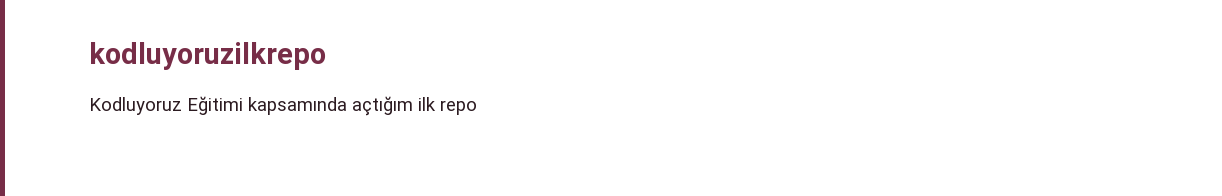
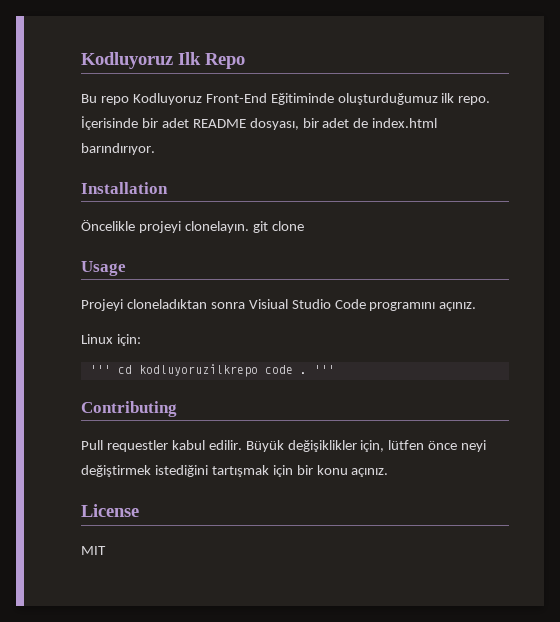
- kodluyoruzilkrepo
- Kodluyoruz Eğitimi kapsamında açtığım ilk repo
+ Kodluyoruz Ilk Repo
+ Bu repo Kodluyoruz Front-End Eğitiminde oluşturduğumuz ilk repo. İçerisinde bir adet README dosyası, bir adet de index.html barındırıyor.
+ Installation
+ Öncelikle projeyi clonelayın. git clone
+ Usage
+ Projeyi cloneladıktan sonra Visiual Studio Code programını açınız.
+ Linux için:
+ ''' cd kodluyoruzilkrepo code . '''
+ Contributing
+ Pull requestler kabul edilir. Büyük değişiklikler için, lütfen önce neyi değiştirmek istediğini tartışmak için bir konu açınız.
+ License
+ MIT

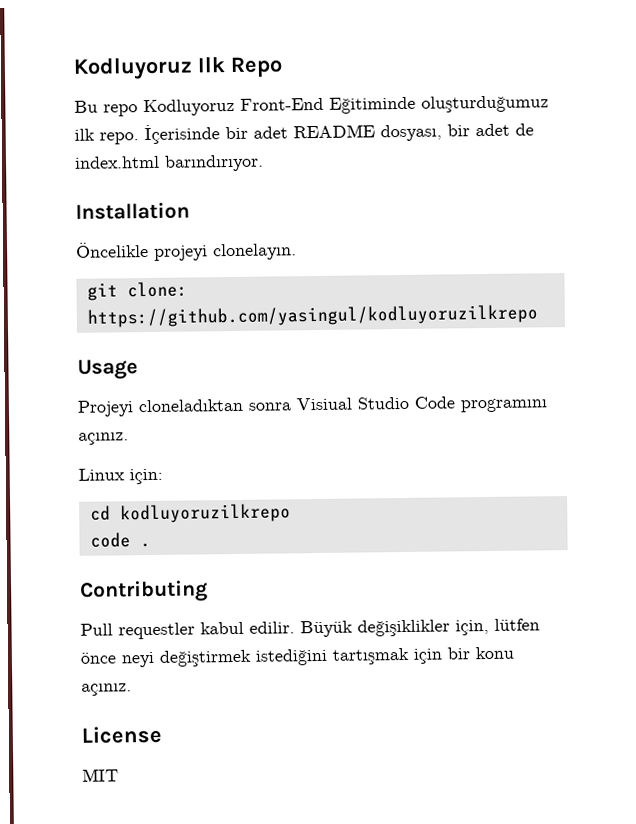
- Öncelikle projeyi clonelayın. git clone
+ Öncelikle projeyi clonelayın.
+ git clone: https://github.com/yasingul/kodluyoruzilkrepo
- ''' cd kodluyoruzilkrepo code . '''
+ cd kodluyoruzilkrepo
+ code .

